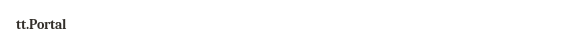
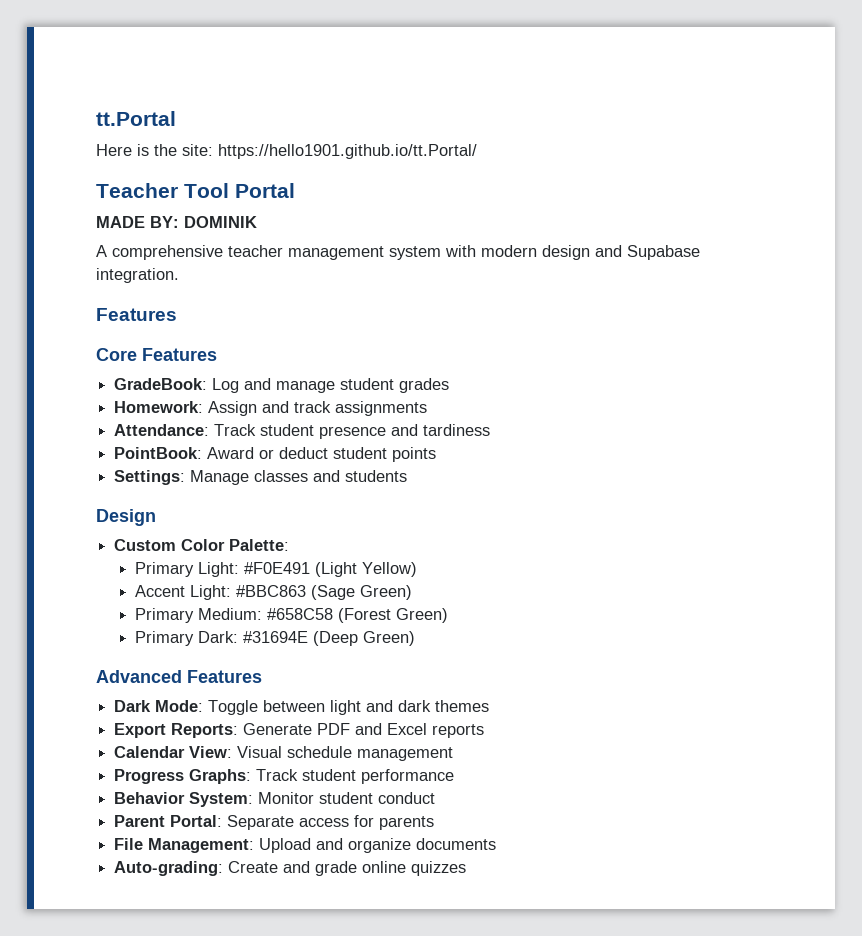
+ Here is the site: https://hello1901.github.io/tt.Portal/
+ Teacher Tool Portal
+ MADE BY: DOMINIK
+ A comprehensive teacher management system with modern design and Supabase integration.
+ Features
+ Core Features
+ GradeBook: Log and manage student grades
+ Homework: Assign and track assignments
+ Attendance: Track student presence and tardiness
+ PointBook: Award or deduct student points
+ Settings: Manage classes and students
+ Design
+ Custom Color Palette:
+ Primary Light: #F0E491 (Light Yellow)
+ Accent Light: #BBC863 (Sage Green)
+ Primary Medium: #658C58 (Forest Green)
+ Primary Dark: #31694E (Deep Green)
+ Advanced Features
+ Dark Mode: Toggle between light and dark themes
+ Export Reports: Generate PDF and Excel reports
+ Calendar View: Visual schedule management
+ Progress Graphs: Track student performance
+ Behavior System: Monitor student conduct
+ Parent Portal: Separate access for parents
+ File Management: Upload and organize documents
+ Auto-grading: Create and grade online quizzes

